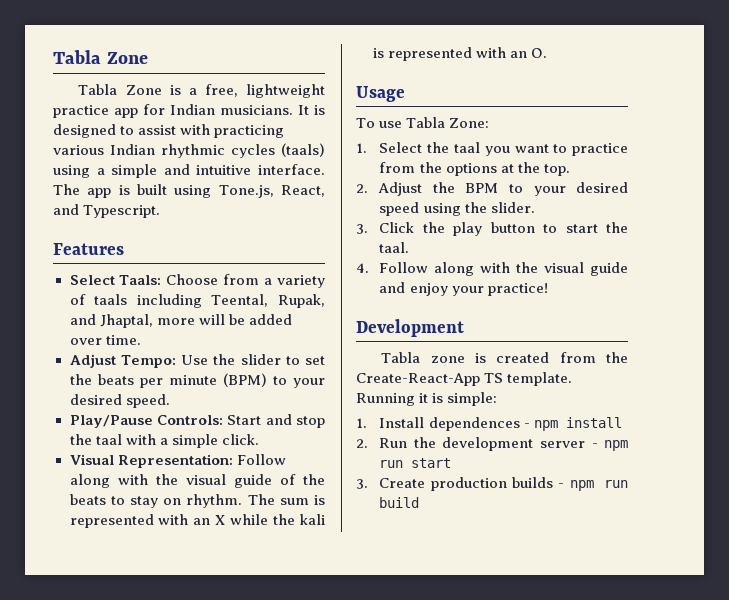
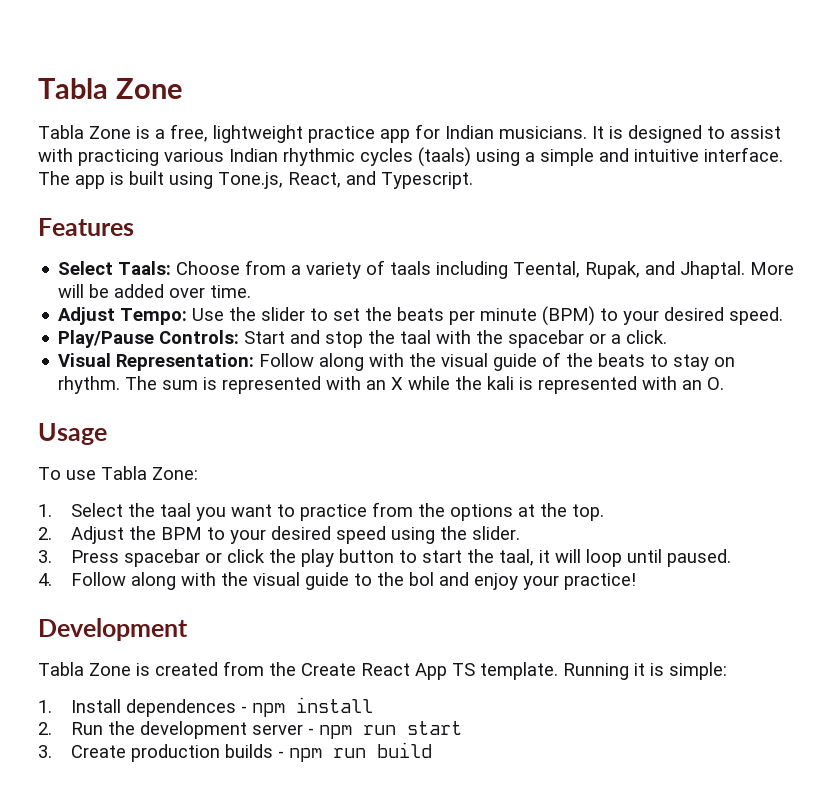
- Select Taals: Choose from a variety of taals including Teental, Rupak, and Jhaptal, more will be added over time.
+ Select Taals: Choose from a variety of taals including Teental, Rupak, and Jhaptal. More will be added over time.
- Play/Pause Controls: Start and stop the taal with a simple click.
+ Play/Pause Controls: Start and stop the taal with the spacebar or a click.
- 3. Click the play button to start the taal.
+ 3. Press spacebar or click the play button to start the taal, it will loop until paused.
- 4. Follow along with the visual guide and enjoy your practice!
+ 4. Follow along with the visual guide to the bol and enjoy your practice!
- Tabla zone is created from the Create-React-App TS template.
+ Tabla Zone is created from the Create React App TS template.

